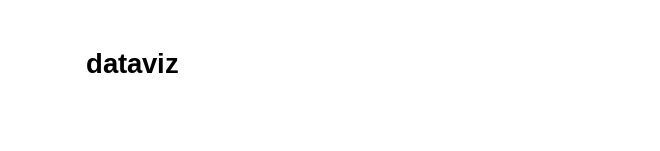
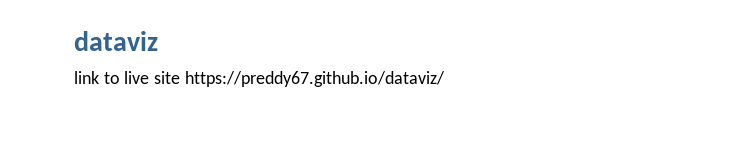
+ link to live site https://preddy67.github.io/dataviz/

